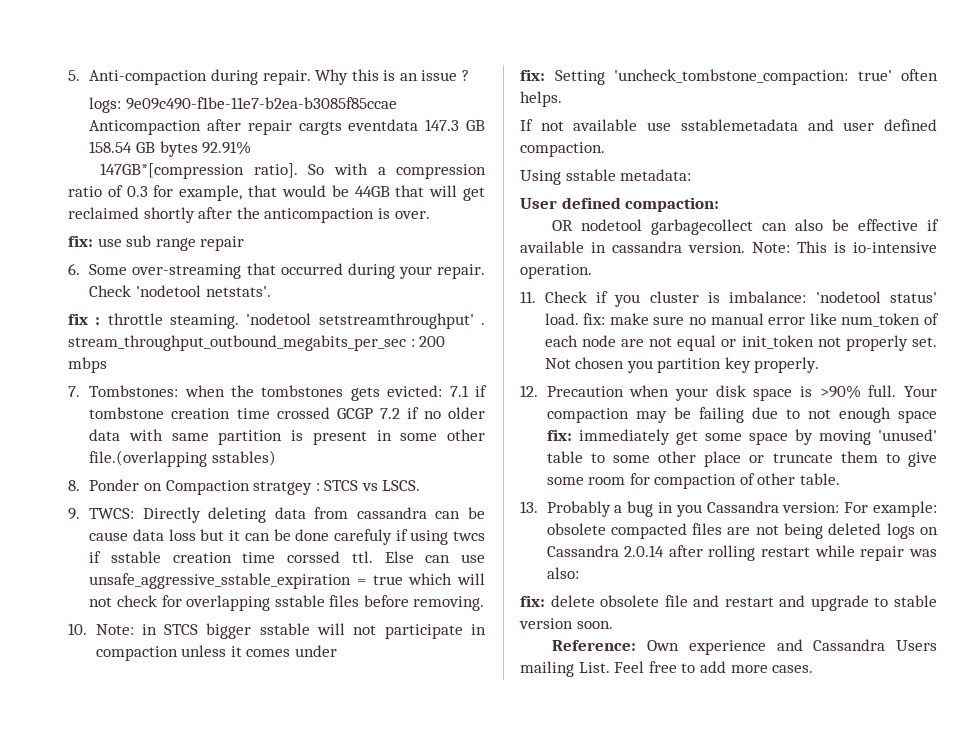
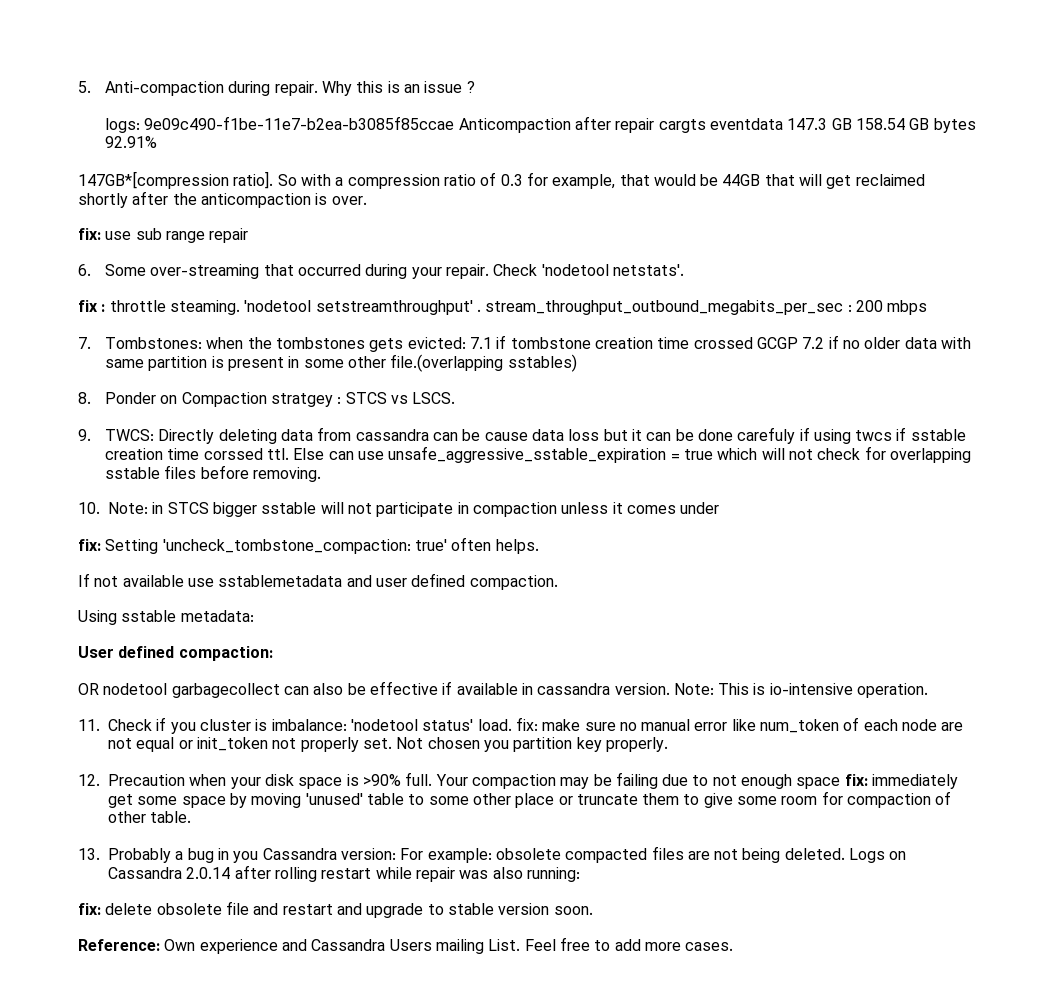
- 13. Probably a bug in you Cassandra version: For example: obsolete compacted files are not being deleted logs on Cassandra 2.0.14 after rolling restart while repair was also:
+ 13. Probably a bug in you Cassandra version: For example: obsolete compacted files are not being deleted. Logs on Cassandra 2.0.14 after rolling restart while repair was also running:

